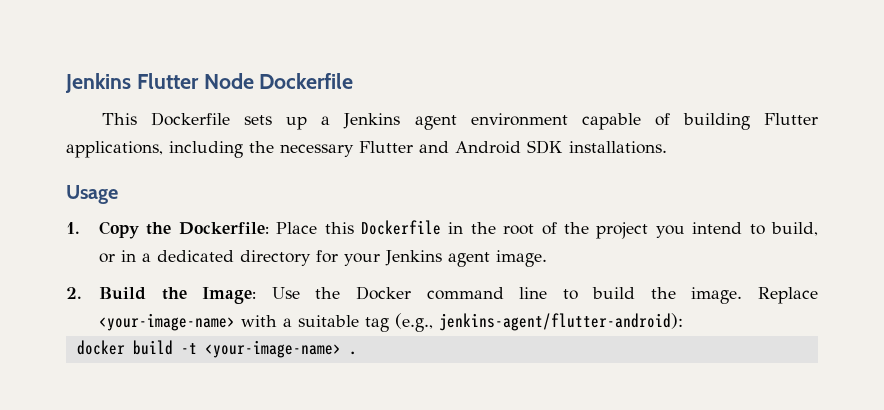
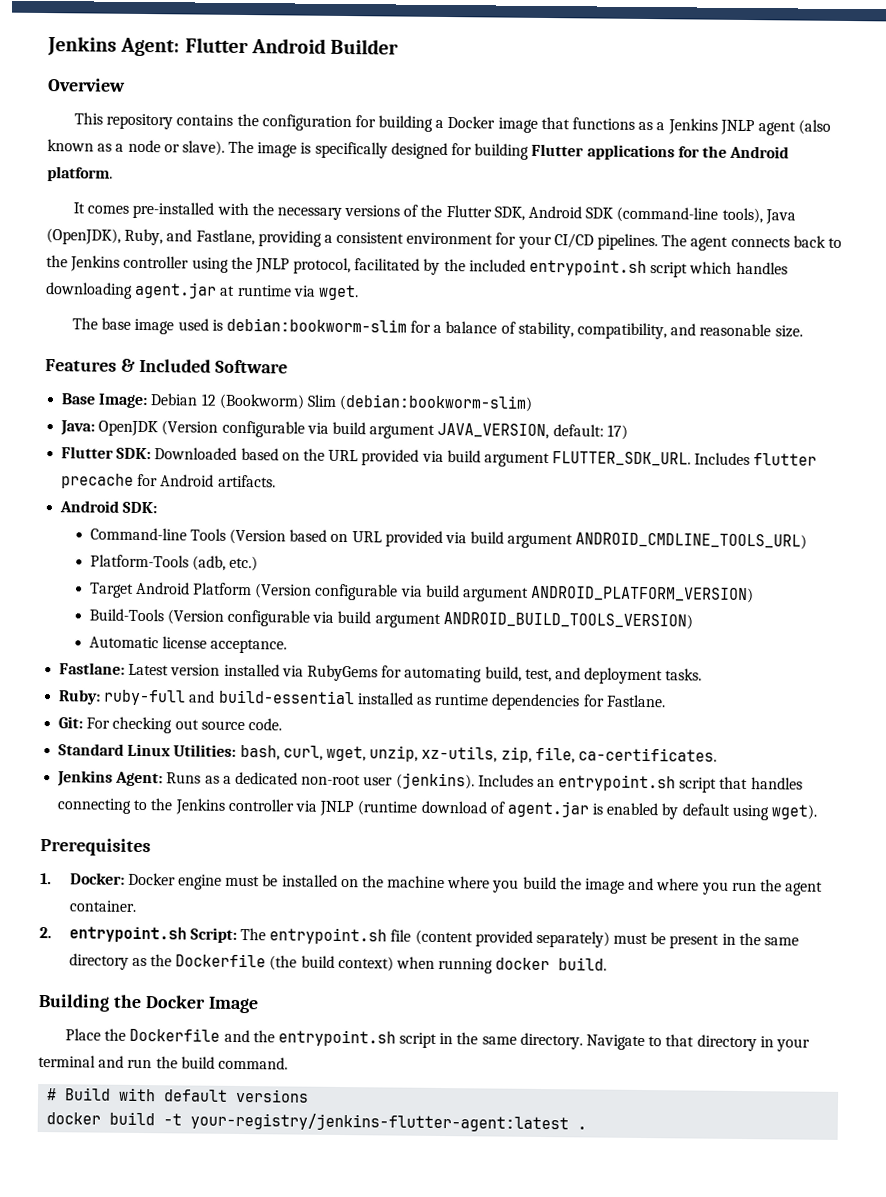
- Jenkins Flutter Node Dockerfile
- This Dockerfile sets up a Jenkins agent environment capable of building Flutter applications, including the necessary Flutter and Android SDK installations.
- Usage
- 1. Copy the Dockerfile: Place this Dockerfile in the root of the project you intend to build, or in a dedicated directory for your Jenkins agent image.
- 2. Build the Image: Use the Docker command line to build the image. Replace <your-image-name> with a suitable tag (e.g., jenkins-agent/flutter-android):
+ Jenkins Agent: Flutter Android Builder
+ Overview
+ This repository contains the configuration for building a Docker image that functions as a Jenkins JNLP agent (also known as a node or slave). The image is specifically designed for building Flutter applications for the Android platform.
+ It comes pre-installed with the necessary versions of the Flutter SDK, Android SDK (command-line tools), Java (OpenJDK), Ruby, and Fastlane, providing a consistent environment for your CI/CD pipelines. The agent connects back to the Jenkins controller using the JNLP protocol, facilitated by the included entrypoint.sh script which handles downloading agent.jar at runtime via wget.
+ The base image used is debian:bookworm-slim for a balance of stability, compatibility, and reasonable size.
+ Features & Included Software
+ Base Image: Debian 12 (Bookworm) Slim (debian:bookworm-slim)
+ Java: OpenJDK (Version configurable via build argument JAVA_VERSION, default: 17)
+ Flutter SDK: Downloaded based on the URL provided via build argument FLUTTER_SDK_URL. Includes flutter precache for Android artifacts.
+ Android SDK:
+ Command-line Tools (Version based on URL provided via build argument ANDROID_CMDLINE_TOOLS_URL)
+ Platform-Tools (adb, etc.)
+ Target Android Platform (Version configurable via build argument ANDROID_PLATFORM_VERSION)
+ Build-Tools (Version configurable via build argument ANDROID_BUILD_TOOLS_VERSION)
+ Automatic license acceptance.
+ Fastlane: Latest version installed via RubyGems for automating build, test, and deployment tasks.
+ Ruby: ruby-full and build-essential installed as runtime dependencies for Fastlane.
+ Git: For checking out source code.
+ Standard Linux Utilities: bash, curl, wget, unzip, xz-utils, zip, file, ca-certificates.
+ Jenkins Agent: Runs as a dedicated non-root user (jenkins). Includes an entrypoint.sh script that handles connecting to the Jenkins controller via JNLP (runtime download of agent.jar is enabled by default using wget).
+ Prerequisites
+ 1. Docker: Docker engine must be installed on the machine where you build the image and where you run the agent container.
+ 2. entrypoint.sh Script: The entrypoint.sh file (content provided separately) must be present in the same directory as the Dockerfile (the build context) when running docker build.
+ Building the Docker Image
+ Place the Dockerfile and the entrypoint.sh script in the same directory. Navigate to that directory in your terminal and run the build command.
+ # Build with default versions
- docker build -t <your-image-name> .
+ docker build -t your-registry/jenkins-flutter-agent:latest .

